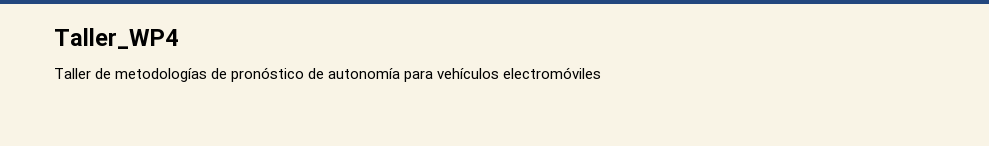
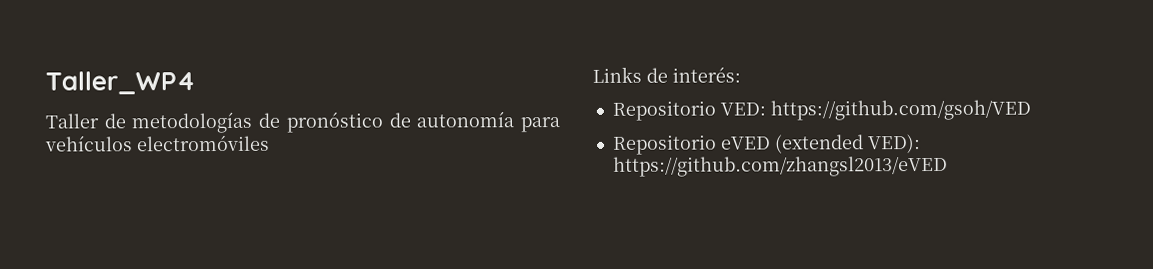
+ Links de interés:
+ Repositorio VED: https://github.com/gsoh/VED
+ Repositorio eVED (extended VED): https://github.com/zhangsl2013/eVED

